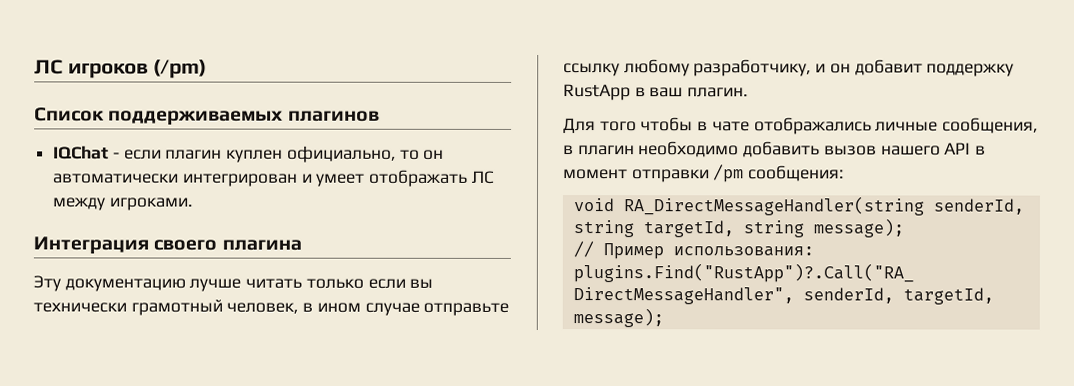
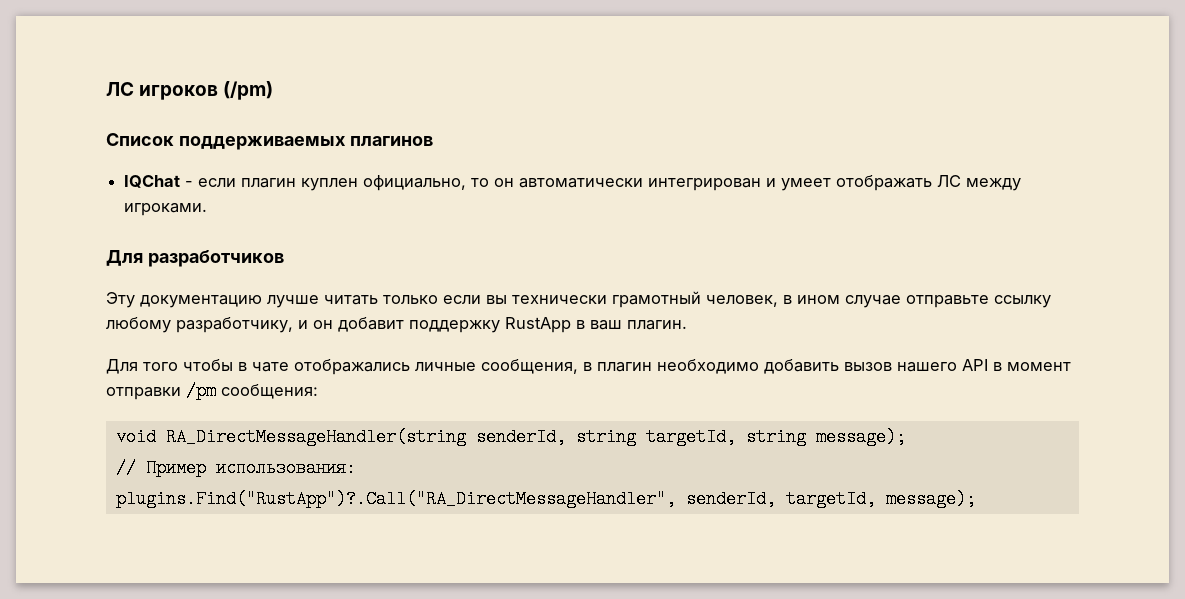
- Интеграция своего плагина
+ Для разработчиков

